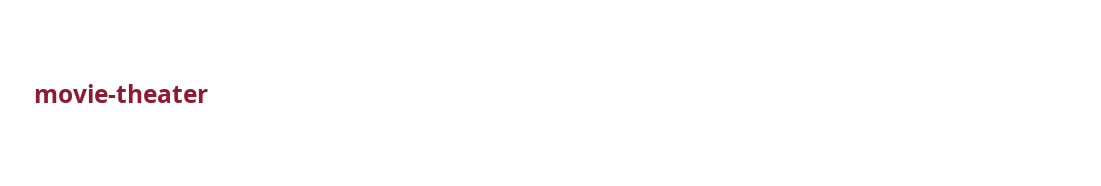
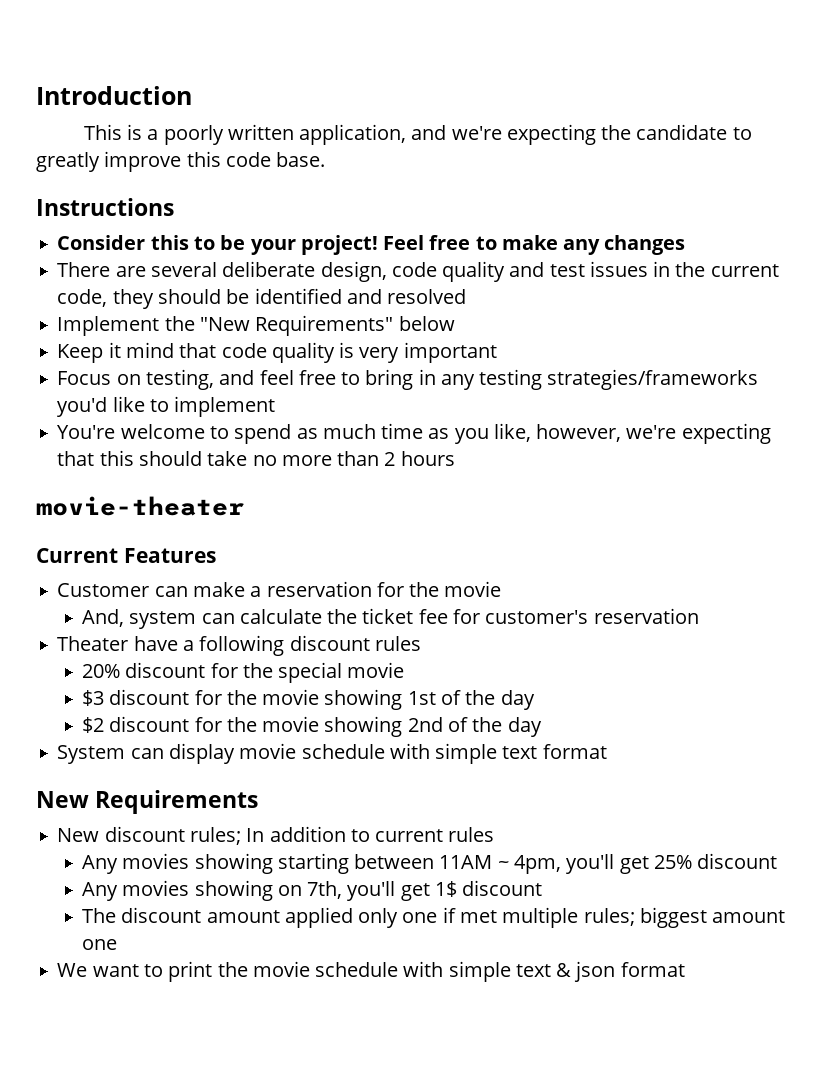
+ Introduction
+ This is a poorly written application, and we're expecting the candidate to greatly improve this code base.
+ Instructions
+ Consider this to be your project! Feel free to make any changes
+ There are several deliberate design, code quality and test issues in the current code, they should be identified and resolved
+ Implement the "New Requirements" below
+ Keep it mind that code quality is very important
+ Focus on testing, and feel free to bring in any testing strategies/frameworks you'd like to implement
+ You're welcome to spend as much time as you like, however, we're expecting that this should take no more than 2 hours
  movie-theater
+ Current Features
+ Customer can make a reservation for the movie
+ And, system can calculate the ticket fee for customer's reservation
+ Theater have a following discount rules
+ 20% discount for the special movie
+ $3 discount for the movie showing 1st of the day
+ $2 discount for the movie showing 2nd of the day
+ System can display movie schedule with simple text format
+ New Requirements
+ New discount rules; In addition to current rules
+ Any movies showing starting between 11AM ~ 4pm, you'll get 25% discount
+ Any movies showing on 7th, you'll get 1$ discount
+ The discount amount applied only one if met multiple rules; biggest amount one
+ We want to print the movie schedule with simple text & json format

